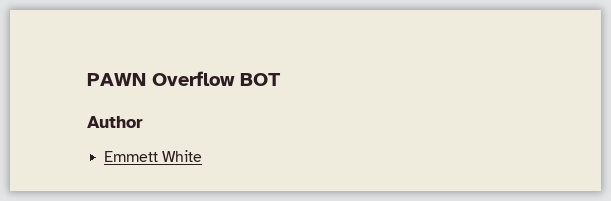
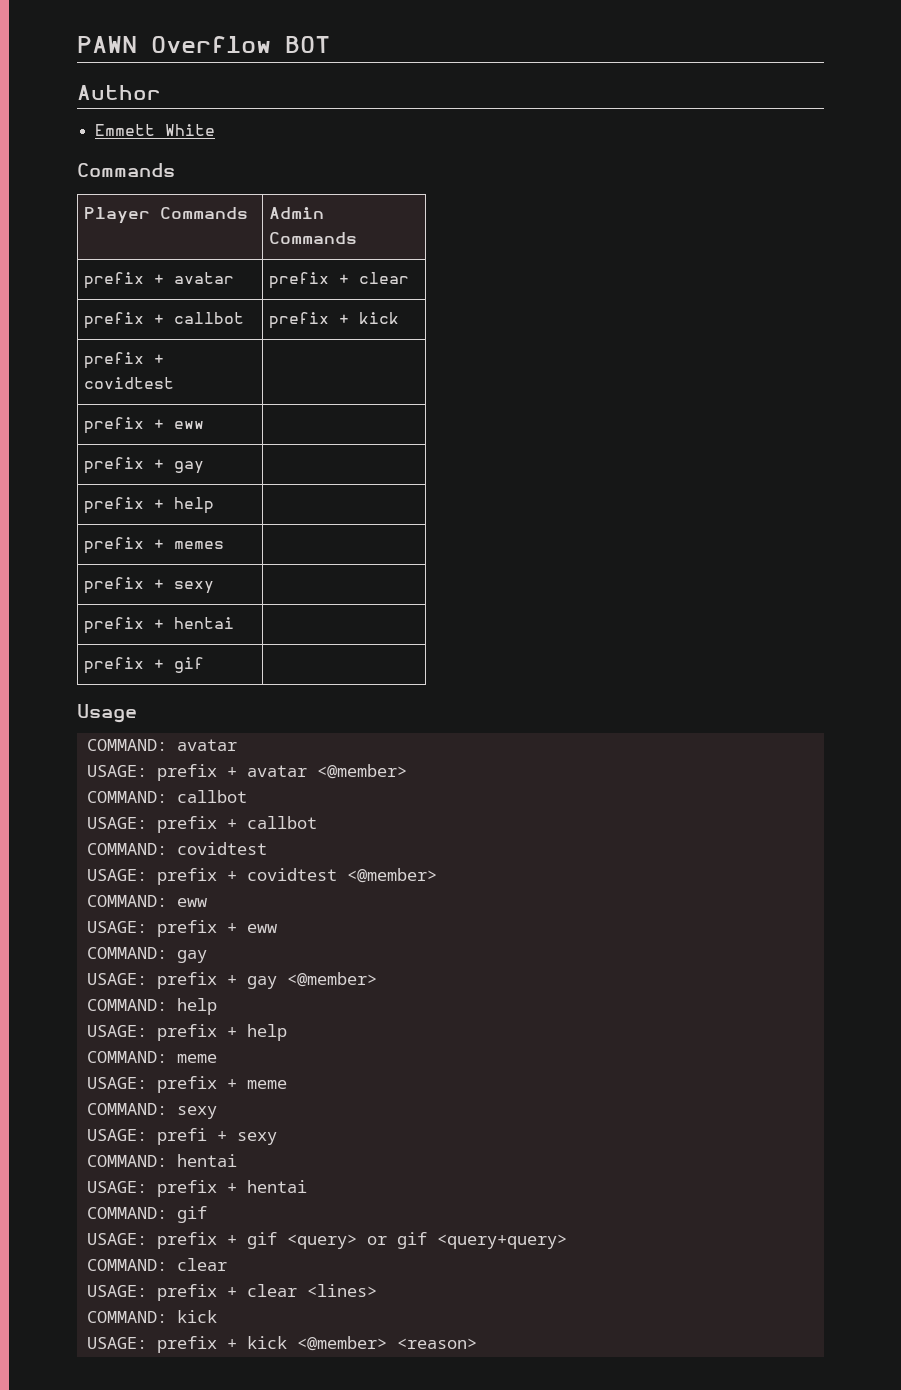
  Emmett White
+ Commands
+ Player Commands | Admin Commands
+ prefix + avatar | prefix + clear
+ prefix + callbot | prefix + kick
+ prefix + covidtest |
+ prefix + eww |
+ prefix + gay |
+ prefix + help |
+ prefix + memes |
+ prefix + sexy |
+ prefix + hentai |
+ prefix + gif |
+ Usage
+ COMMAND: avatar
+ USAGE: prefix + avatar <@member>
+ COMMAND: callbot
+ USAGE: prefix + callbot
+ COMMAND: covidtest
+ USAGE: prefix + covidtest <@member>
+ COMMAND: eww
+ USAGE: prefix + eww
+ COMMAND: gay
+ USAGE: prefix + gay <@member>
+ COMMAND: help
+ USAGE: prefix + help
+ COMMAND: meme
+ USAGE: prefix + meme
+ COMMAND: sexy
+ USAGE: prefi + sexy
+ COMMAND: hentai
+ USAGE: prefix + hentai
+ COMMAND: gif
+ USAGE: prefix + gif <query> or gif <query+query>
+ COMMAND: clear
+ USAGE: prefix + clear <lines>
+ COMMAND: kick
+ USAGE: prefix + kick <@member> <reason>

